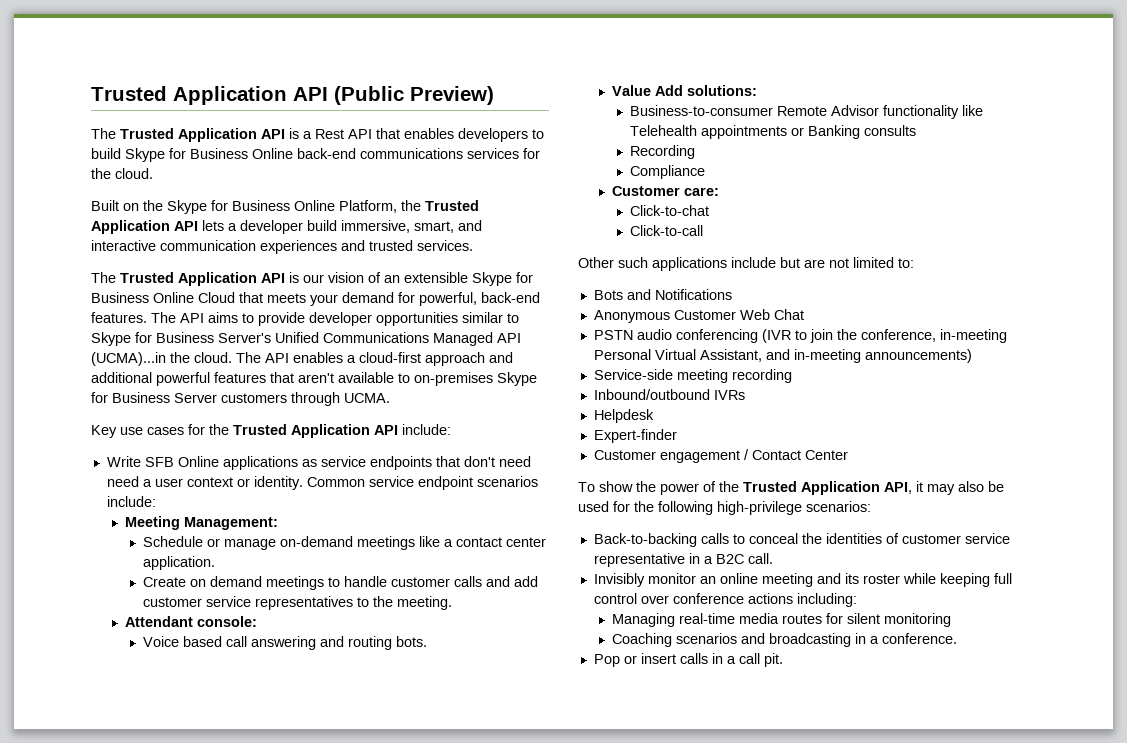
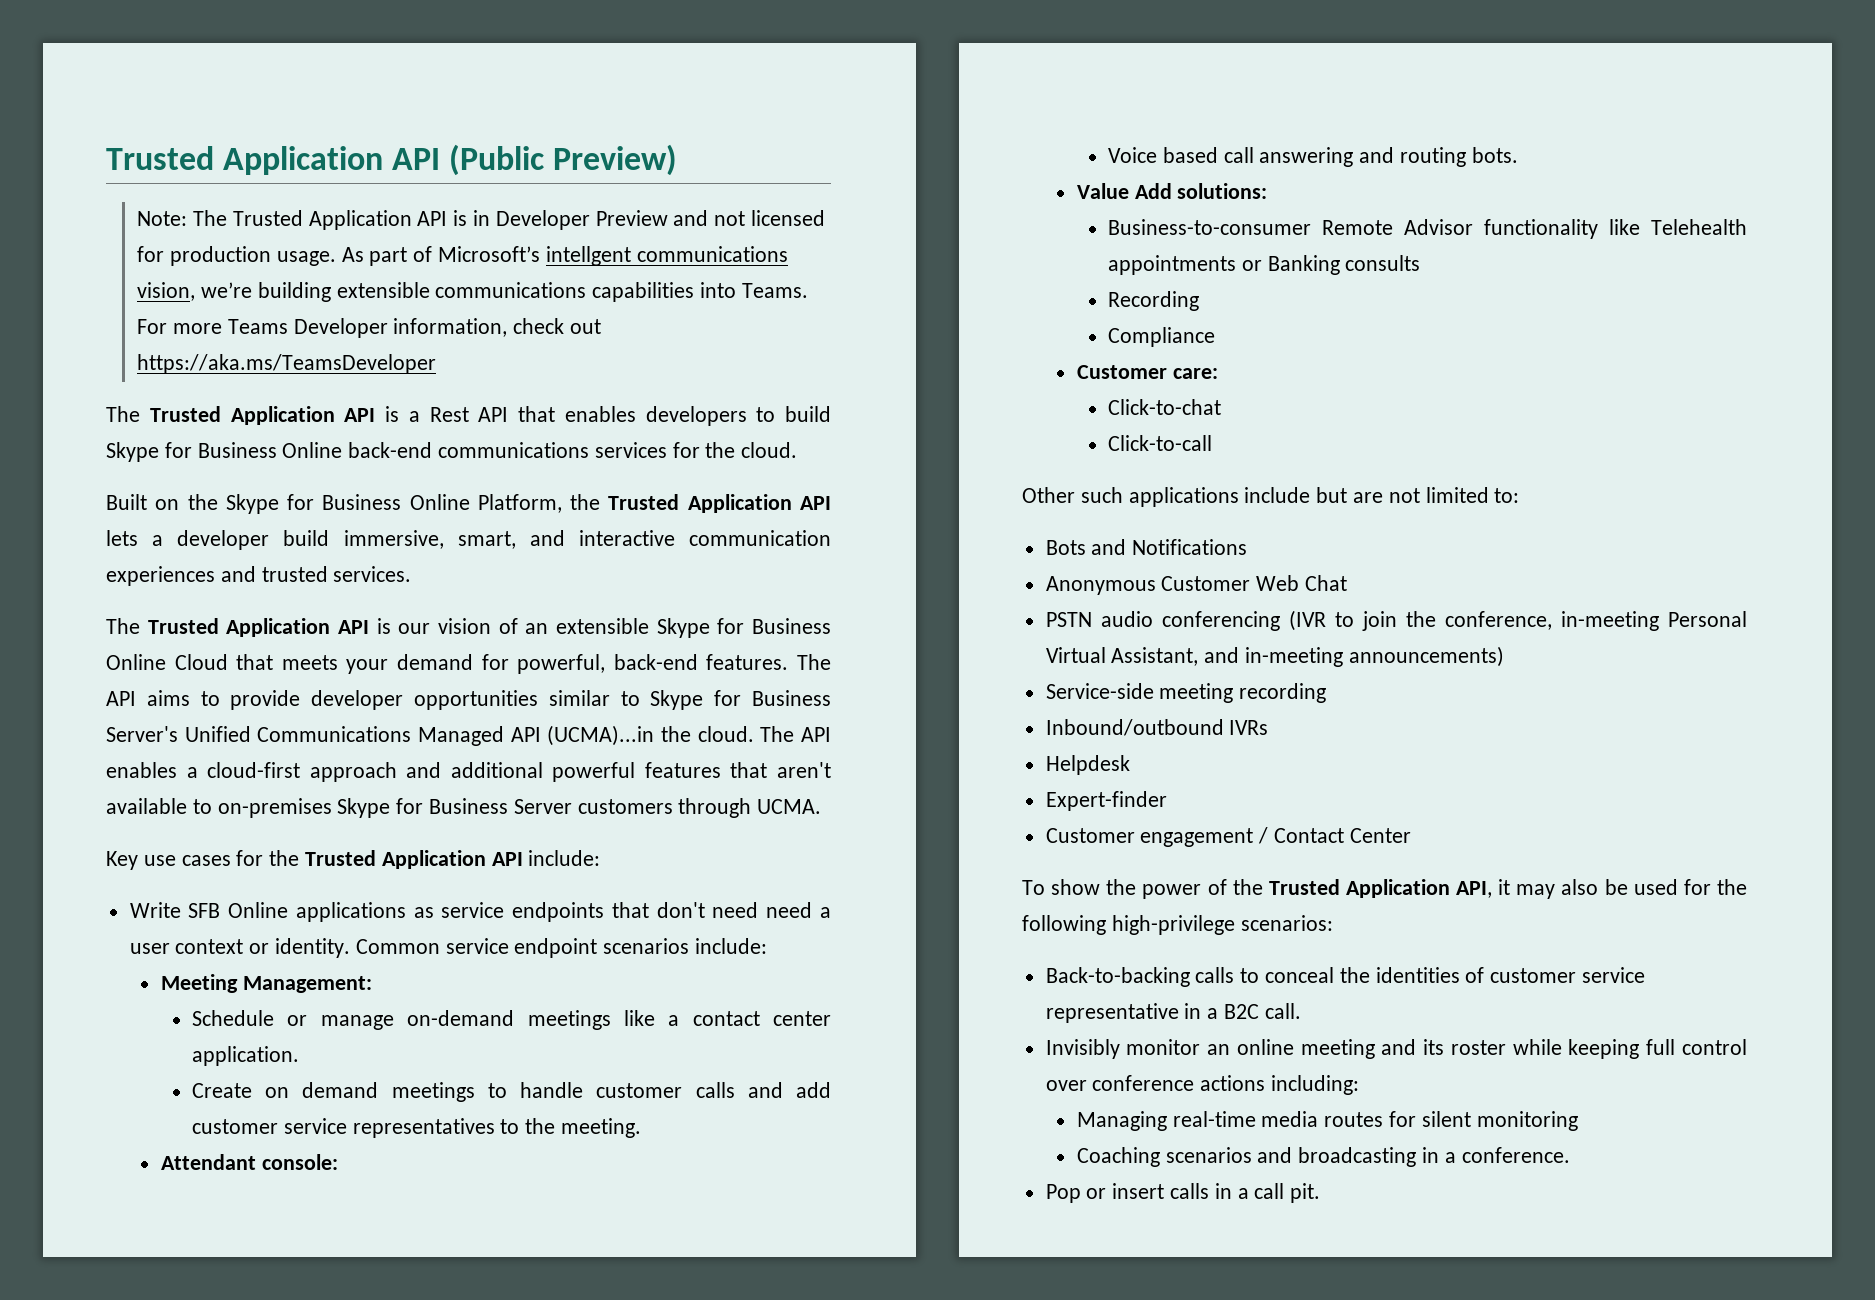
+ Note: The Trusted Application API is in Developer Preview and not licensed for production usage. As part of Microsoft’s intellgent communications vision, we’re building extensible communications capabilities into Teams. For more Teams Developer information, check out https://aka.ms/TeamsDeveloper

